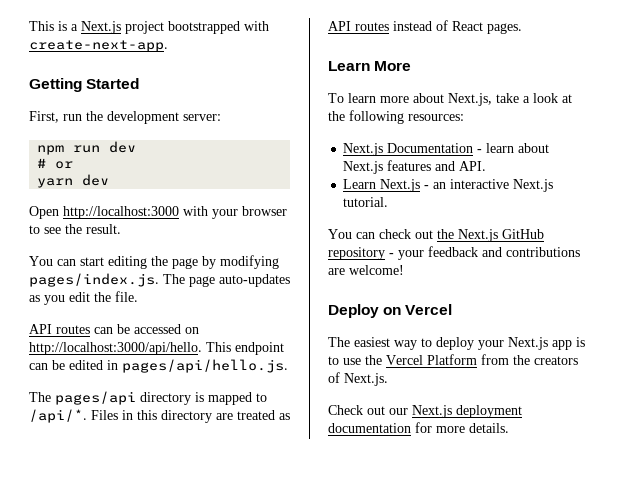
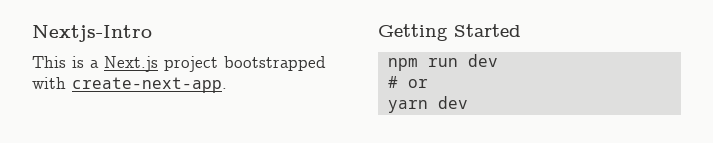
+ Nextjs-Intro
- First, run the development server:
- Open http://localhost:3000 with your browser to see the result.
- You can start editing the page by modifying pages/index.js. The page auto-updates as you edit the file.
- API routes can be accessed on http://localhost:3000/api/hello. This endpoint can be edited in pages/api/hello.js.
- The pages/api directory is mapped to /api/*. Files in this directory are treated as API routes instead of React pages.
- Learn More
- To learn more about Next.js, take a look at the following resources:
- Next.js Documentation - learn about Next.js features and API.
- Learn Next.js - an interactive Next.js tutorial.
- You can check out the Next.js GitHub repository - your feedback and contributions are welcome!
- Deploy on Vercel
- The easiest way to deploy your Next.js app is to use the Vercel Platform from the creators of Next.js.
- Check out our Next.js deployment documentation for more details.

